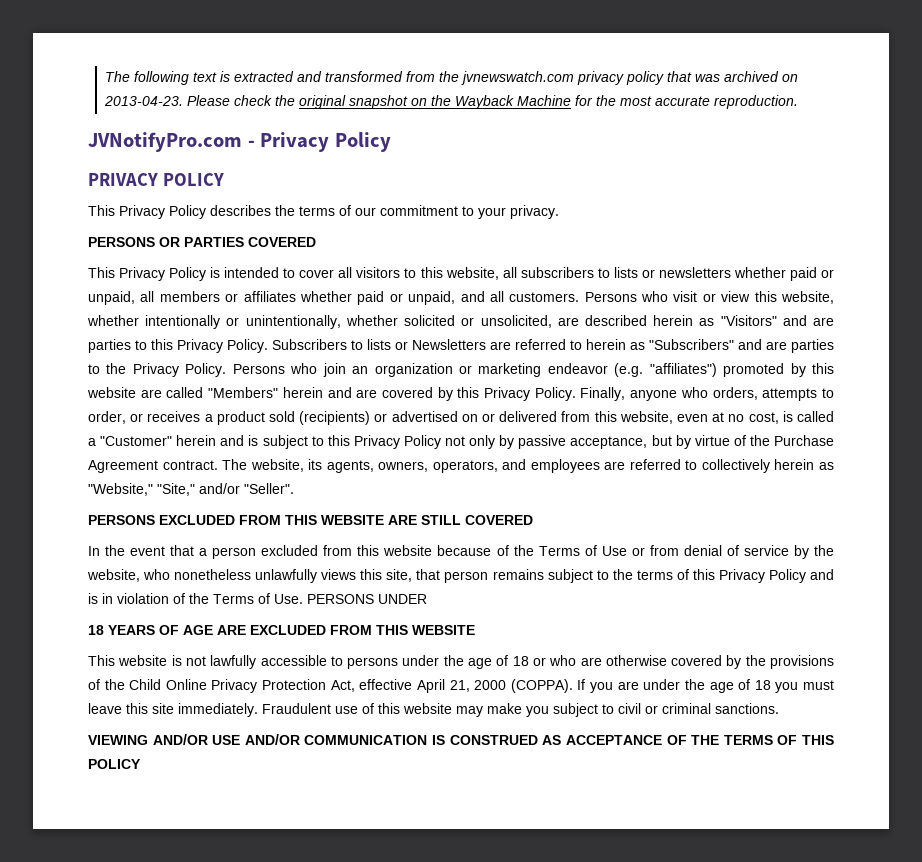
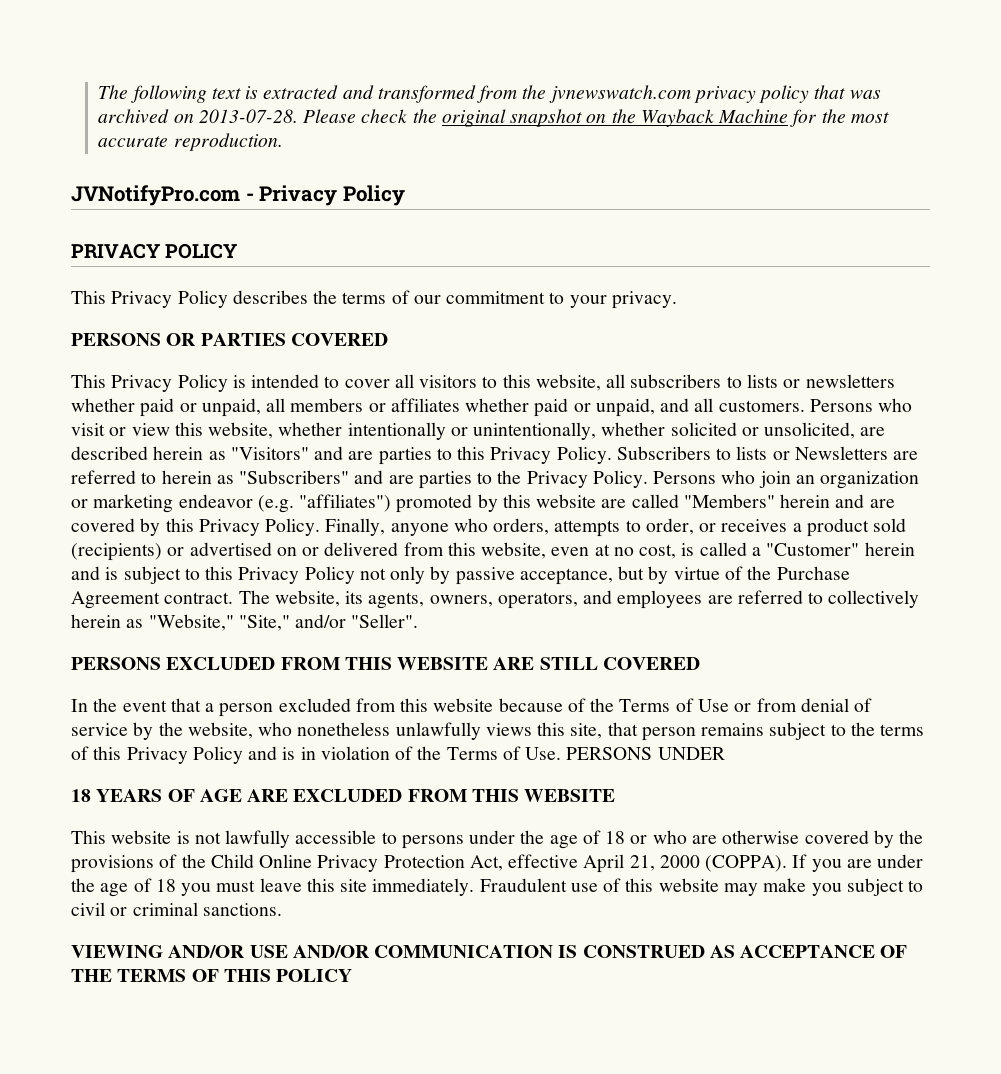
- The following text is extracted and transformed from the jvnewswatch.com privacy policy that was archived on 2013-04-23.
+ The following text is extracted and transformed from the jvnewswatch.com privacy policy that was archived on 2013-07-28.

